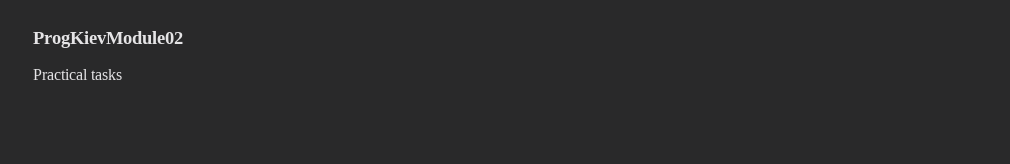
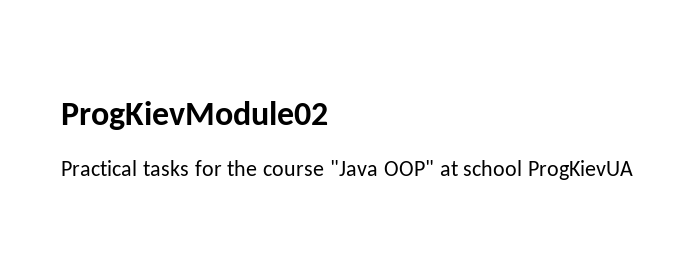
- Practical tasks
+ Practical tasks for the course "Java OOP" at school ProgKievUA

